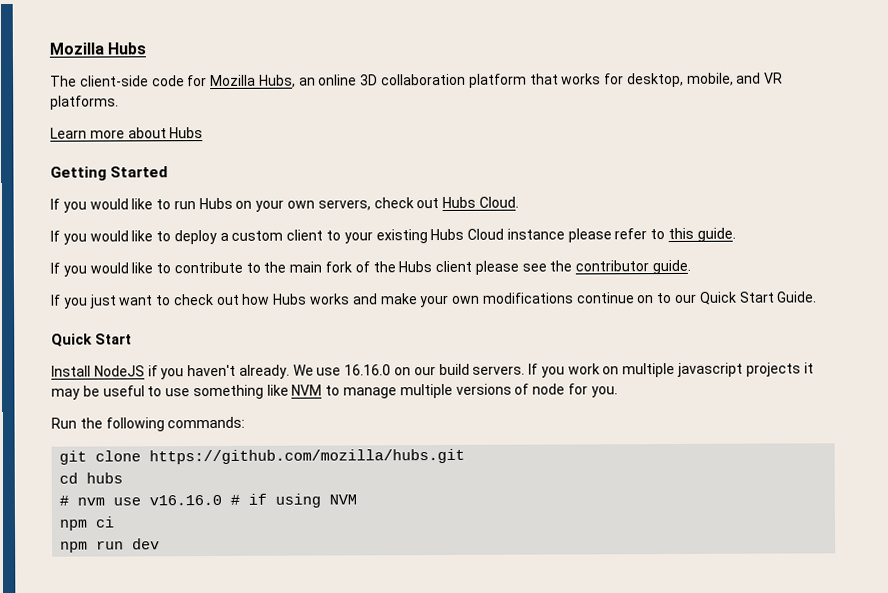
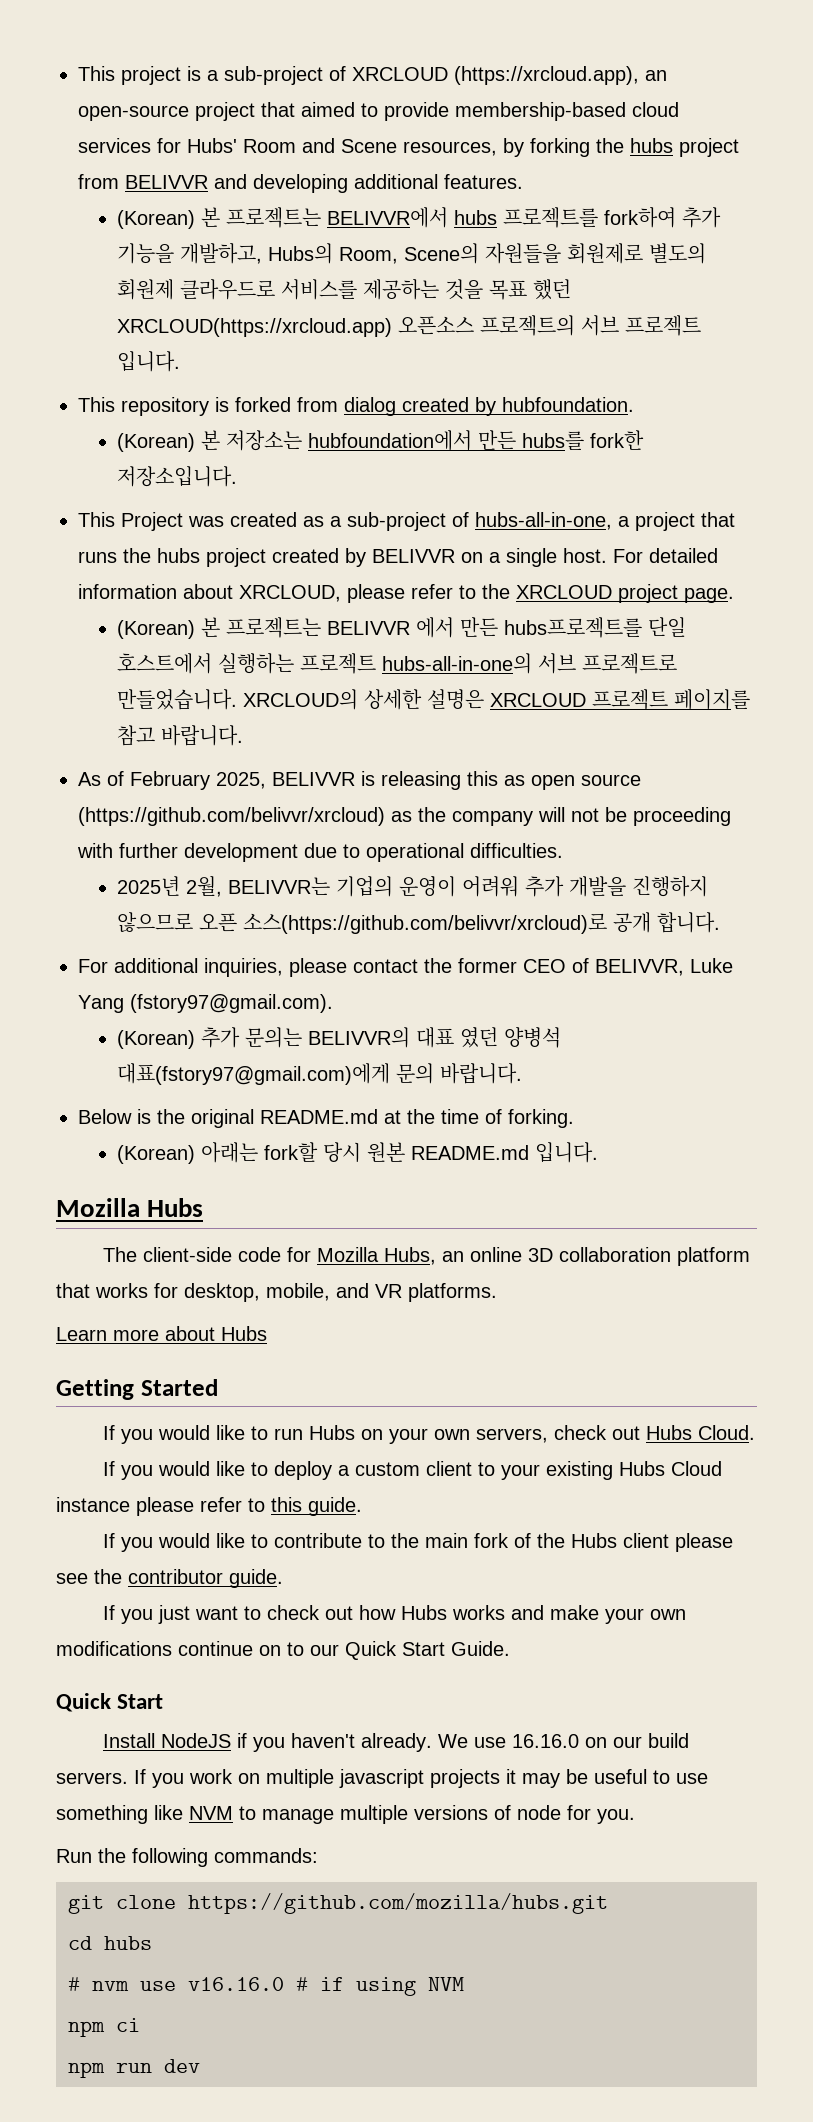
+ This project is a sub-project of XRCLOUD (https://xrcloud.app), an open-source project that aimed to provide membership-based cloud services for Hubs' Room and Scene resources, by forking the hubs project from BELIVVR and developing additional features.
+ (Korean) 본 프로젝트는 BELIVVR에서 hubs 프로젝트를 fork하여 추가 기능을 개발하고, Hubs의 Room, Scene의 자원들을 회원제로 별도의 회원제 클라우드로 서비스를 제공하는 것을 목표 했던 XRCLOUD(https://xrcloud.app) 오픈소스 프로젝트의 서브 프로젝트 입니다.
+ This repository is forked from dialog created by hubfoundation.
+ (Korean) 본 저장소는 hubfoundation에서 만든 hubs를 fork한 저장소입니다.
+ This Project was created as a sub-project of hubs-all-in-one, a project that runs the hubs project created by BELIVVR on a single host. For detailed information about XRCLOUD, please refer to the XRCLOUD project page.
+ (Korean) 본 프로젝트는 BELIVVR 에서 만든 hubs프로젝트를 단일 호스트에서 실행하는 프로젝트 hubs-all-in-one의 서브 프로젝트로 만들었습니다. XRCLOUD의 상세한 설명은 XRCLOUD 프로젝트 페이지를 참고 바랍니다.
+ As of February 2025, BELIVVR is releasing this as open source (https://github.com/belivvr/xrcloud) as the company will not be proceeding with further development due to operational difficulties.
+ 2025년 2월, BELIVVR는 기업의 운영이 어려워 추가 개발을 진행하지 않으므로 오픈 소스(https://github.com/belivvr/xrcloud)로 공개 합니다.
+ For additional inquiries, please contact the former CEO of BELIVVR, Luke Yang (fstory97@gmail.com).
+ (Korean) 추가 문의는 BELIVVR의 대표 였던 양병석 대표(fstory97@gmail.com)에게 문의 바랍니다.
+ Below is the original README.md at the time of forking.
+ (Korean) 아래는 fork할 당시 원본 README.md 입니다.

